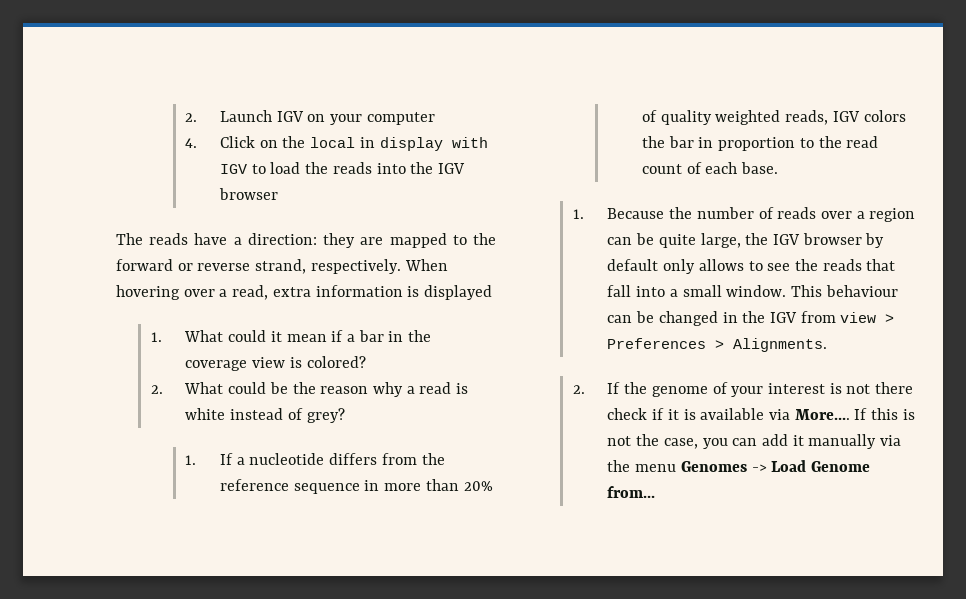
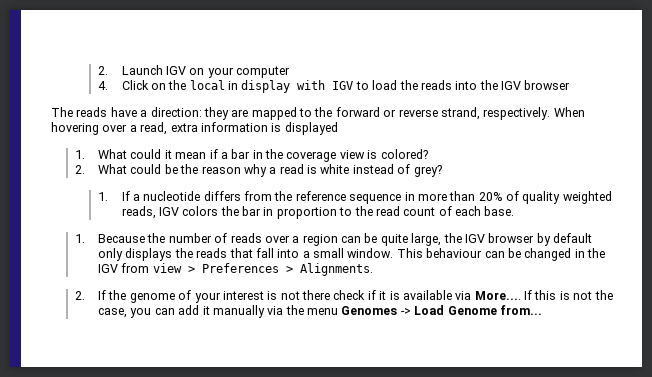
- 1. Because the number of reads over a region can be quite large, the IGV browser by default only allows to see the reads that fall into a small window.
+ 1. Because the number of reads over a region can be quite large, the IGV browser by default only displays the reads that fall into a small window.

